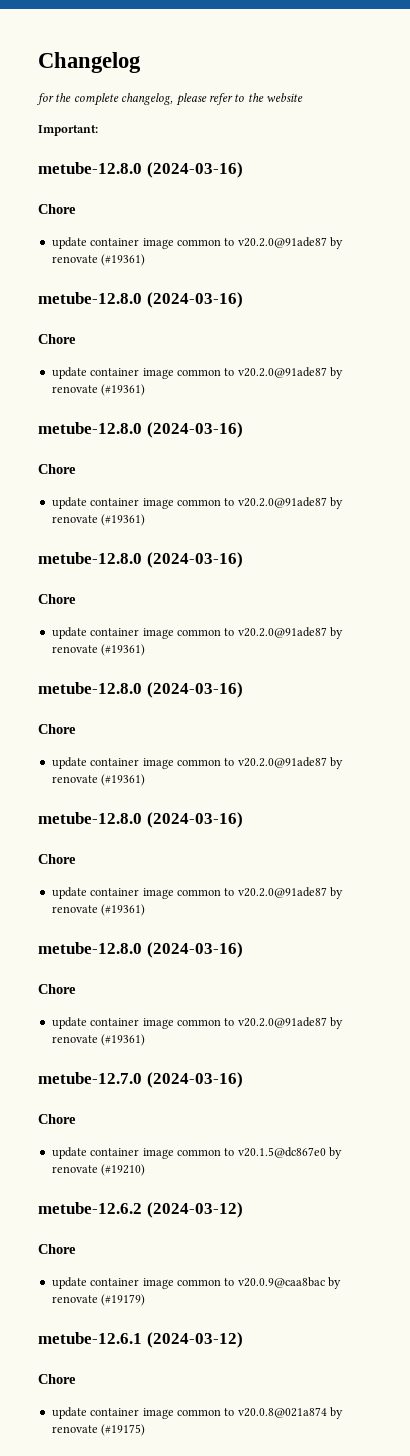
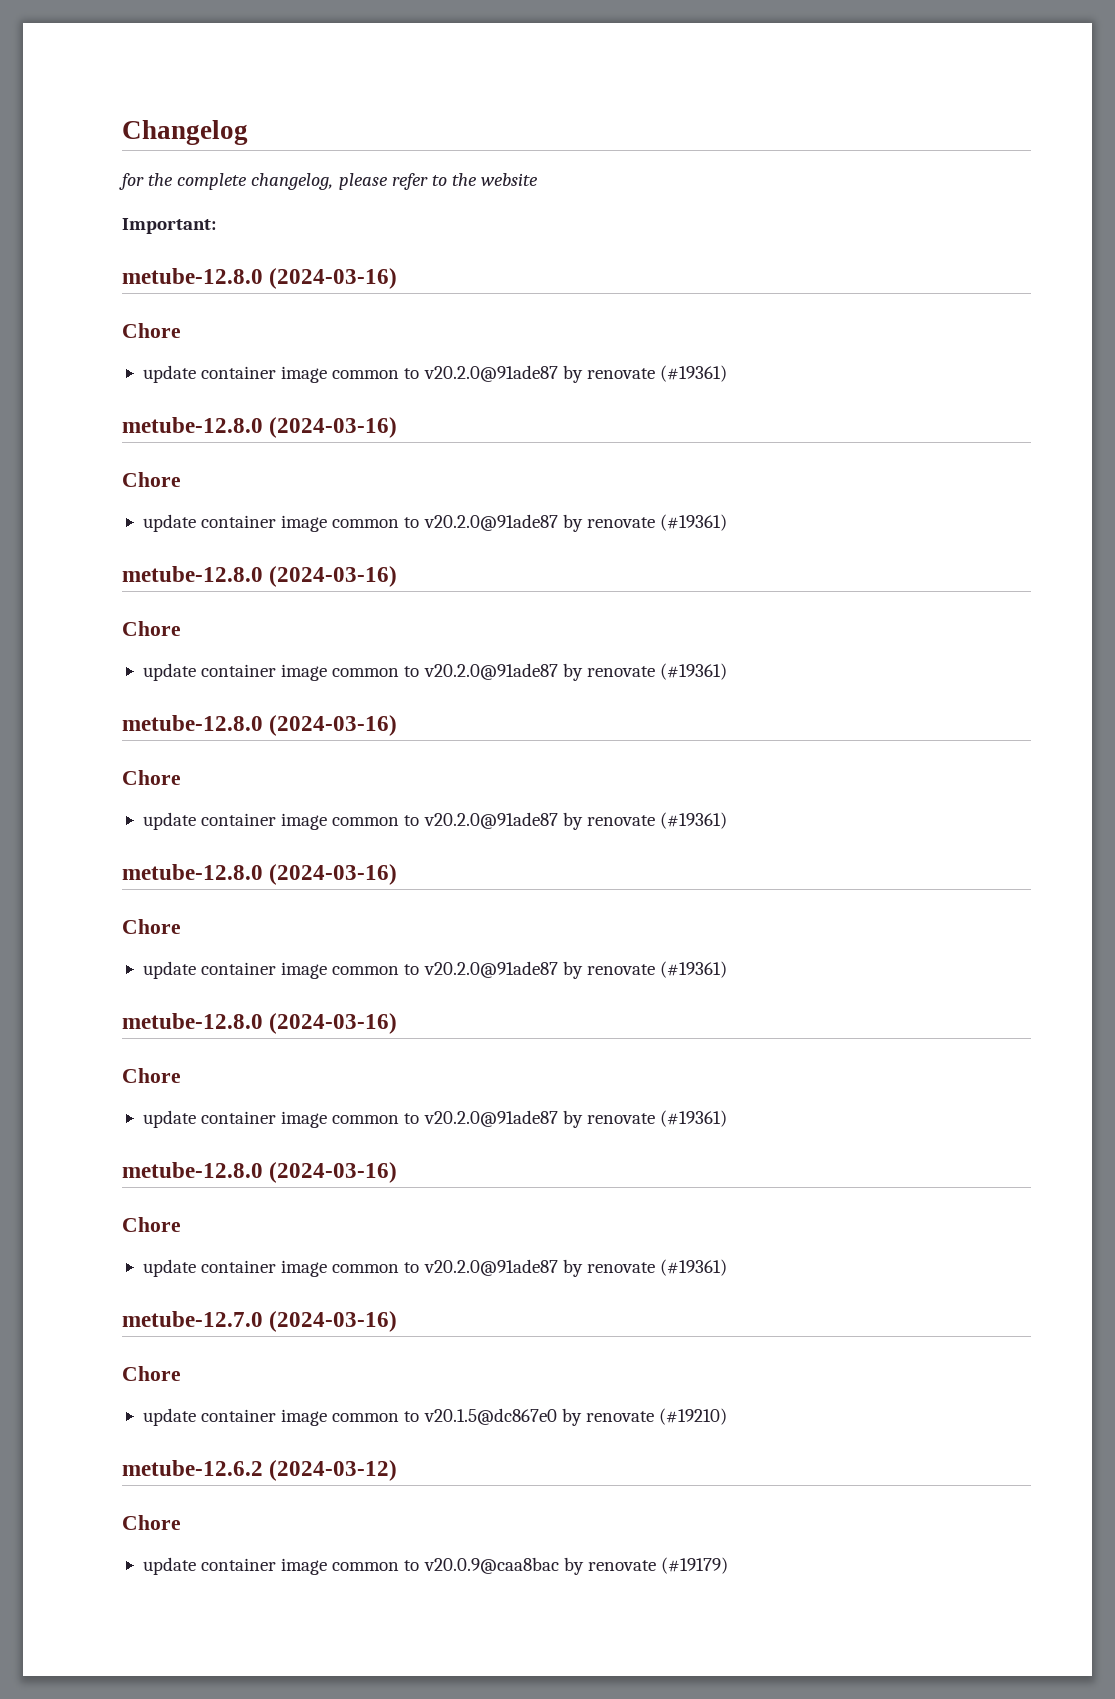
- metube-12.6.1 (2024-03-12)
- Chore
- update container image common to v20.0.8@021a874 by renovate (#19175)

